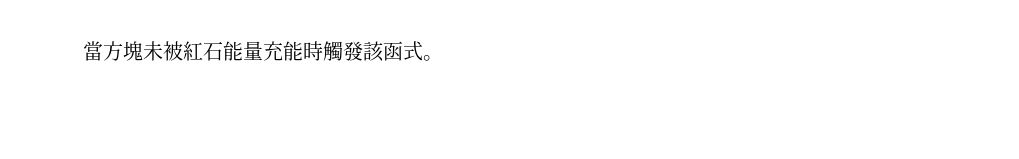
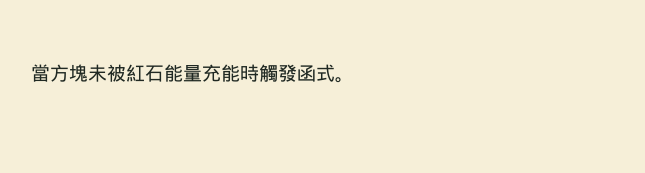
- 當方塊未被紅石能量充能時觸發該函式。
+ 當方塊未被紅石能量充能時觸發函式。

